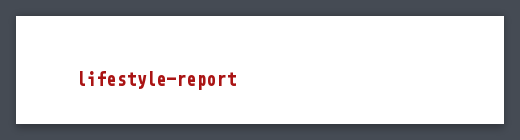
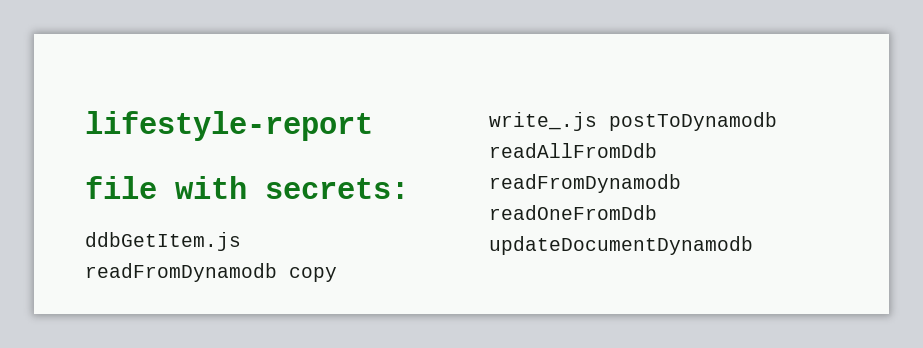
+ file with secrets:
+ ddbGetItem.js readFromDynamodb copy write_.js postToDynamodb readAllFromDdb readFromDynamodb readOneFromDdb updateDocumentDynamodb

